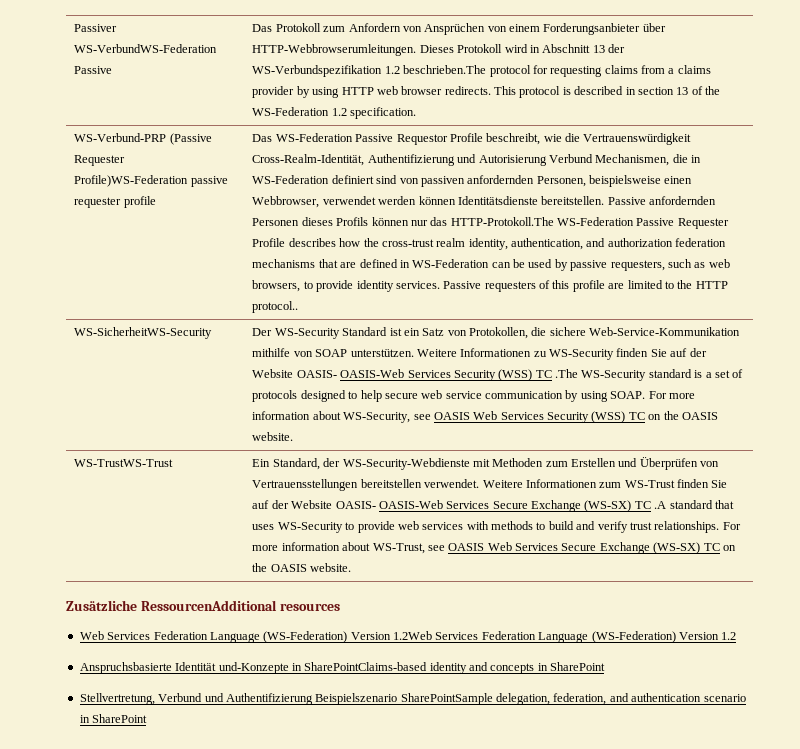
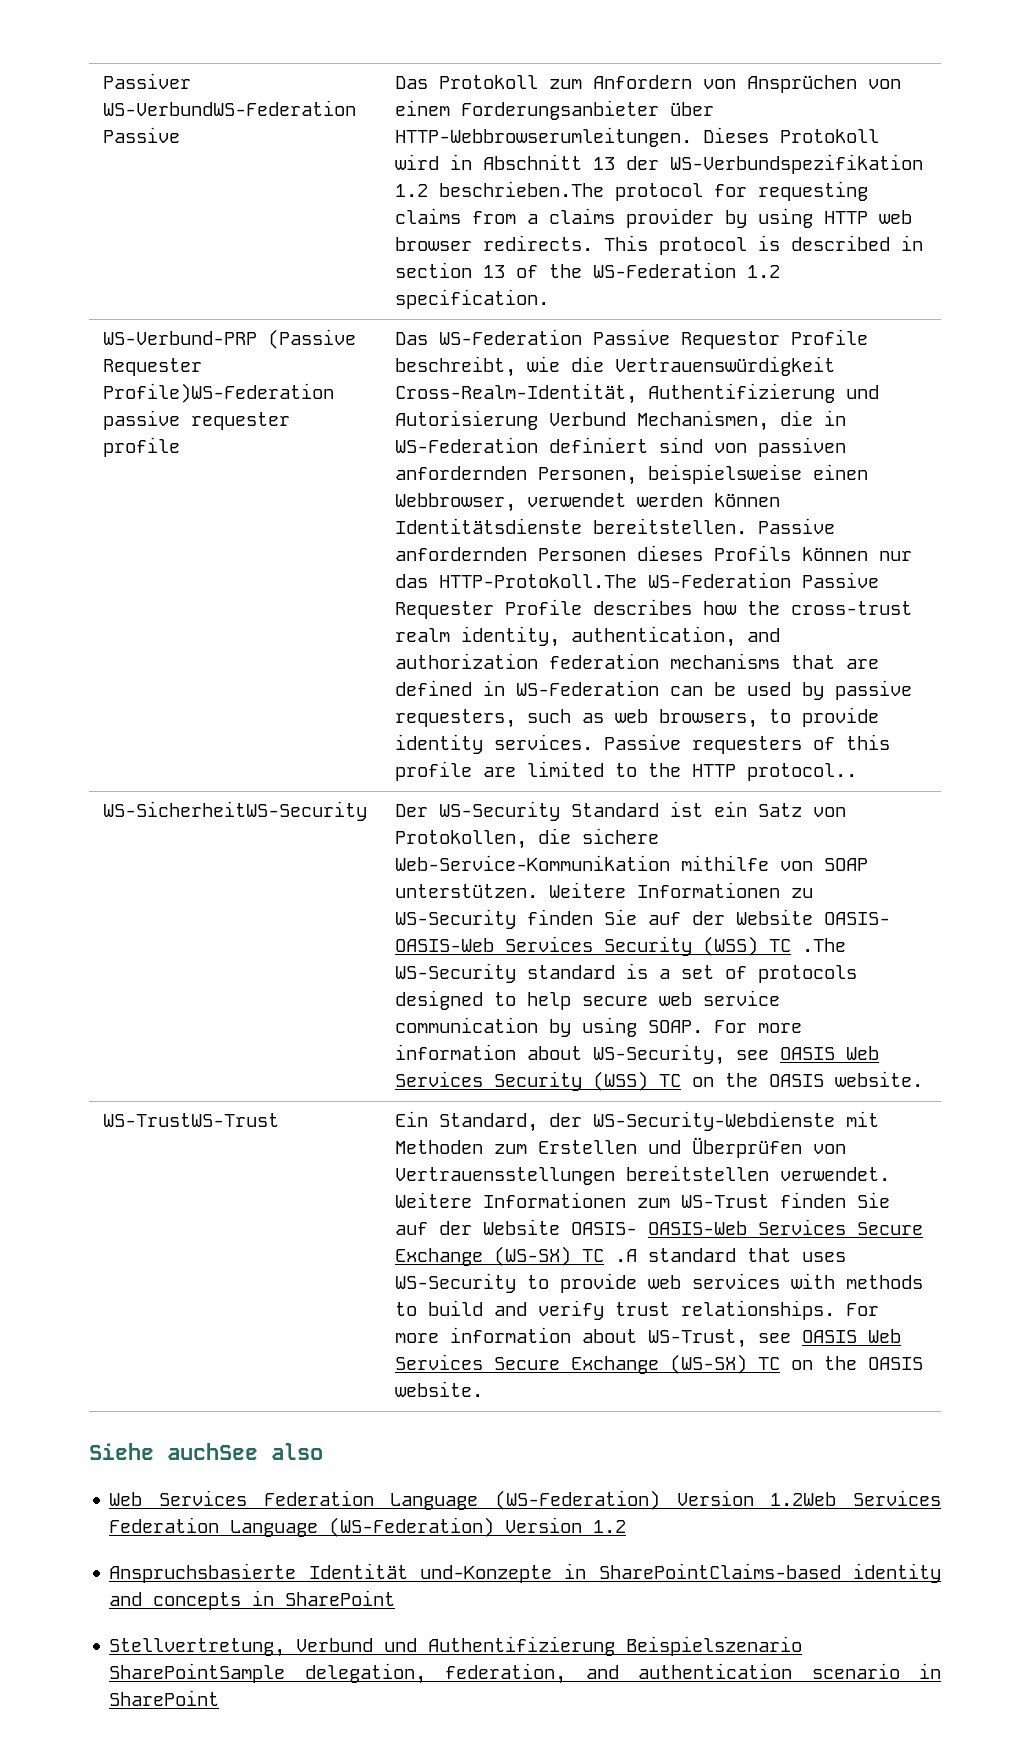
- Zusätzliche RessourcenAdditional resources
+ Siehe auchSee also

